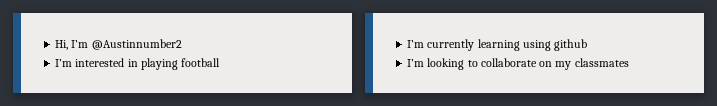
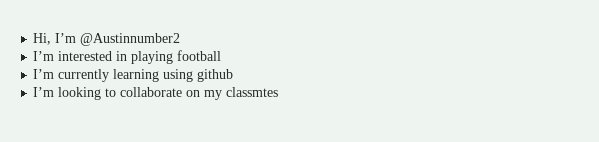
- I’m looking to collaborate on my classmates
+ I’m looking to collaborate on my classmtes

